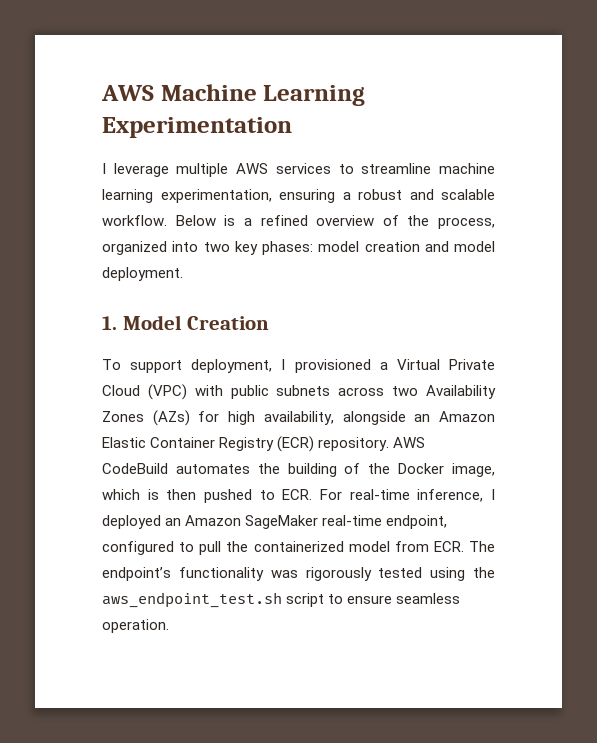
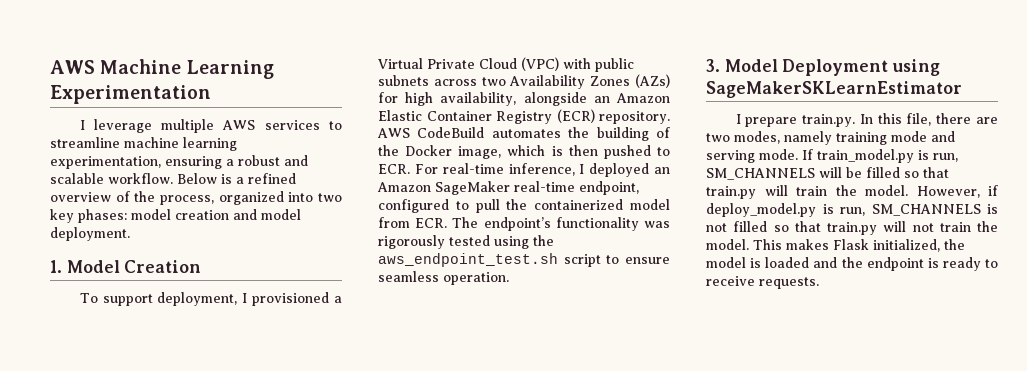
+ 3. Model Deployment using SageMakerSKLearnEstimator
+ I prepare train.py. In this file, there are two modes, namely training mode and serving mode. If train_model.py is run, SM_CHANNELS will be filled so that train.py will train the model. However, if deploy_model.py is run, SM_CHANNELS is not filled so that train.py will not train the model. This makes Flask initialized, the model is loaded and the endpoint is ready to receive requests.

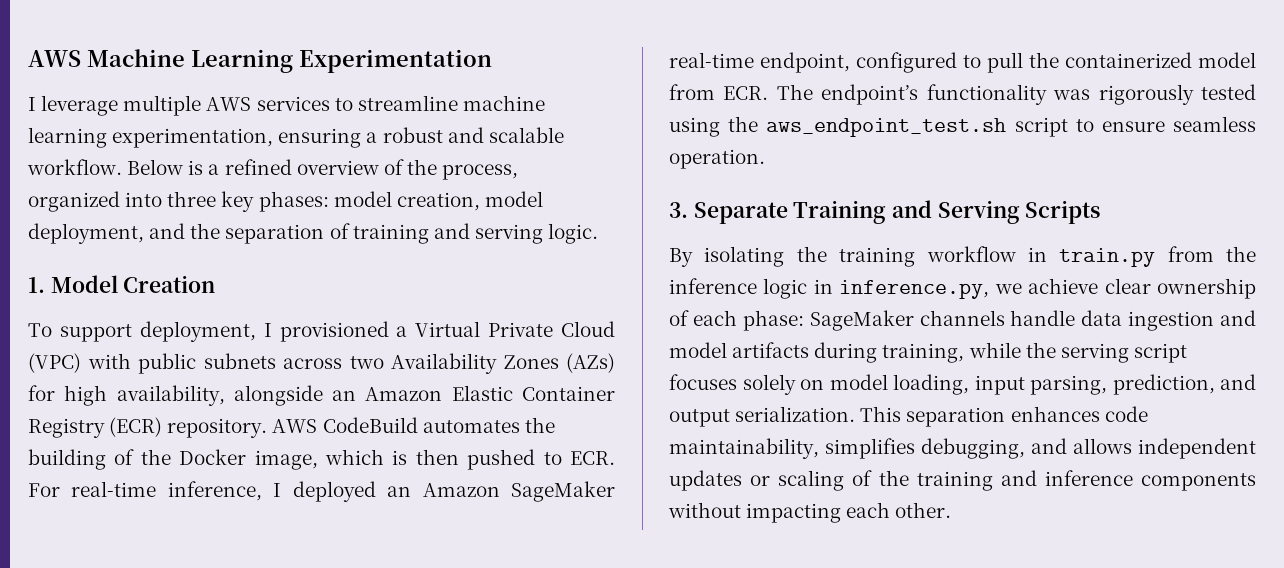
- Below is a refined overview of the process, organized into two key phases: model creation and model deployment.
+ Below is a refined overview of the process, organized into three key phases: model creation, model deployment, and the separation of training and serving logic.
- 3. Model Deployment using SageMakerSKLearnEstimator
- I prepare train.py. In this file, there are two modes, namely training mode and serving mode. If train_model.py is run, SM_CHANNELS will be filled so that train.py will train the model. However, if deploy_model.py is run, SM_CHANNELS is not filled so that train.py will not train the model. This makes Flask initialized, the model is loaded and the endpoint is ready to receive requests.
+ 3. Separate Training and Serving Scripts
+ By isolating the training workflow in train.py from the inference logic in inference.py, we achieve clear ownership of each phase: SageMaker channels handle data ingestion and model artifacts during training, while the serving script focuses solely on model loading, input parsing, prediction, and output serialization. This separation enhances code maintainability, simplifies debugging, and allows independent updates or scaling of the training and inference components without impacting each other.

